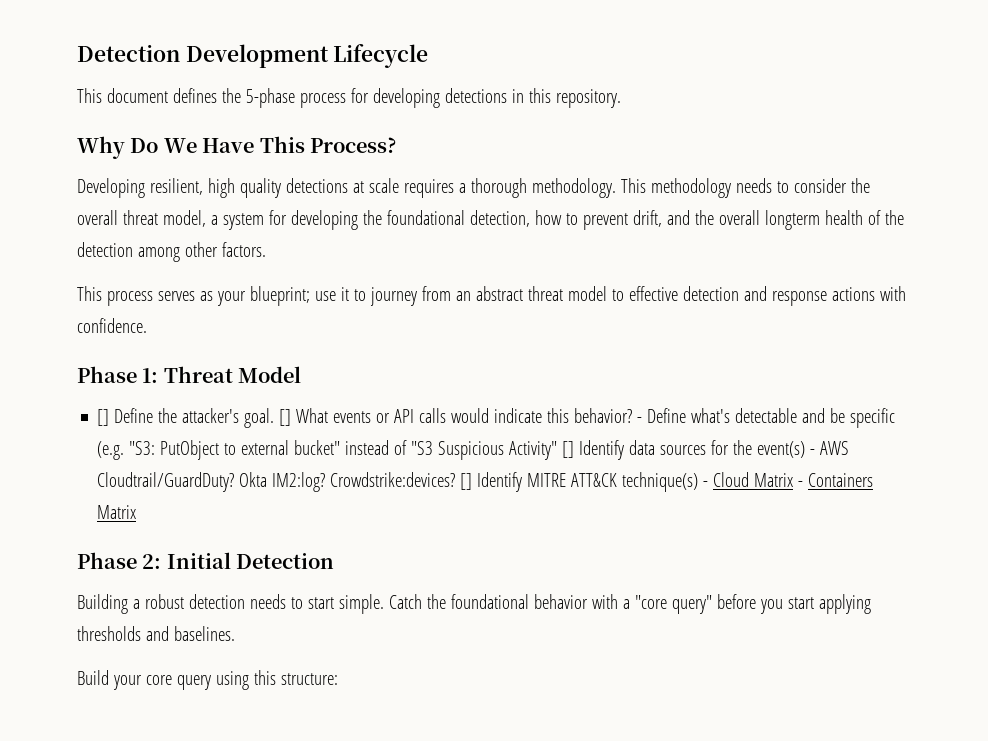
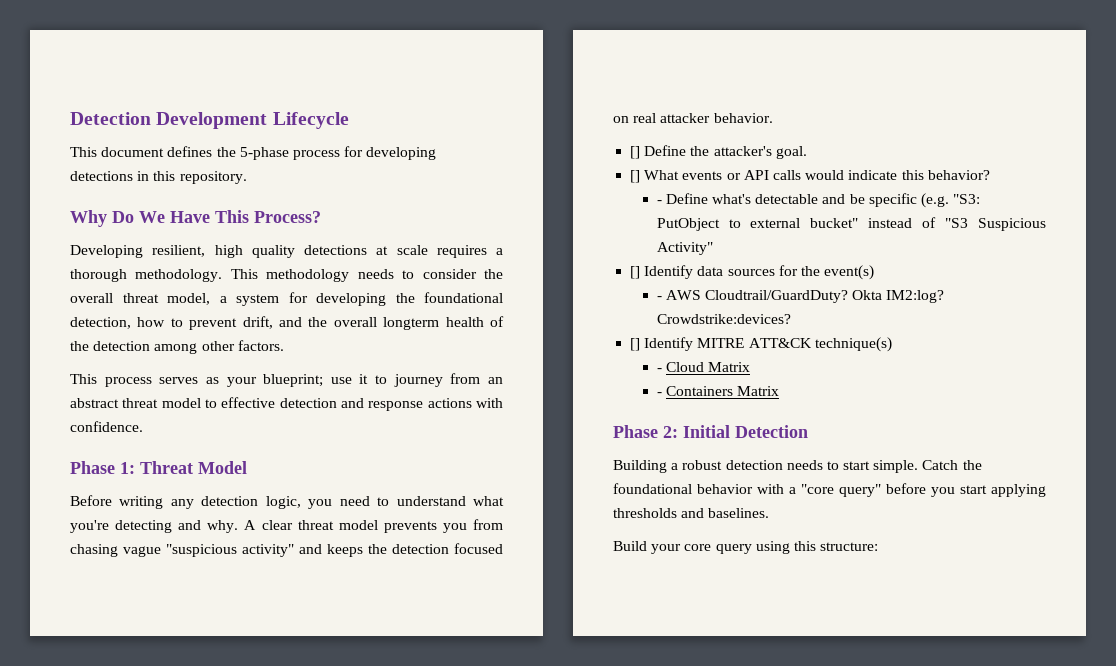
+ Before writing any detection logic, you need to understand what you're detecting and why. A clear threat model prevents you from chasing vague "suspicious activity" and keeps the detection focused on real attacker behavior.
- [] Define the attacker's goal. [] What events or API calls would indicate this behavior? - Define what's detectable and be specific (e.g. "S3: PutObject to external bucket" instead of "S3 Suspicious Activity" [] Identify data sources for the event(s) - AWS Cloudtrail/GuardDuty?
+ [] Define the attacker's goal.
+ [] What events or API calls would indicate this behavior?
+ - Define what's detectable and be specific (e.g. "S3: PutObject to external bucket" instead of "S3 Suspicious Activity"
+ [] Identify data sources for the event(s)
+ - AWS Cloudtrail/GuardDuty?
- Crowdstrike:devices? [] Identify MITRE ATT&CK technique(s) - Cloud Matrix - Containers Matrix
+ Crowdstrike:devices?
+ [] Identify MITRE ATT&CK technique(s)
+ - Cloud Matrix
+ - Containers Matrix

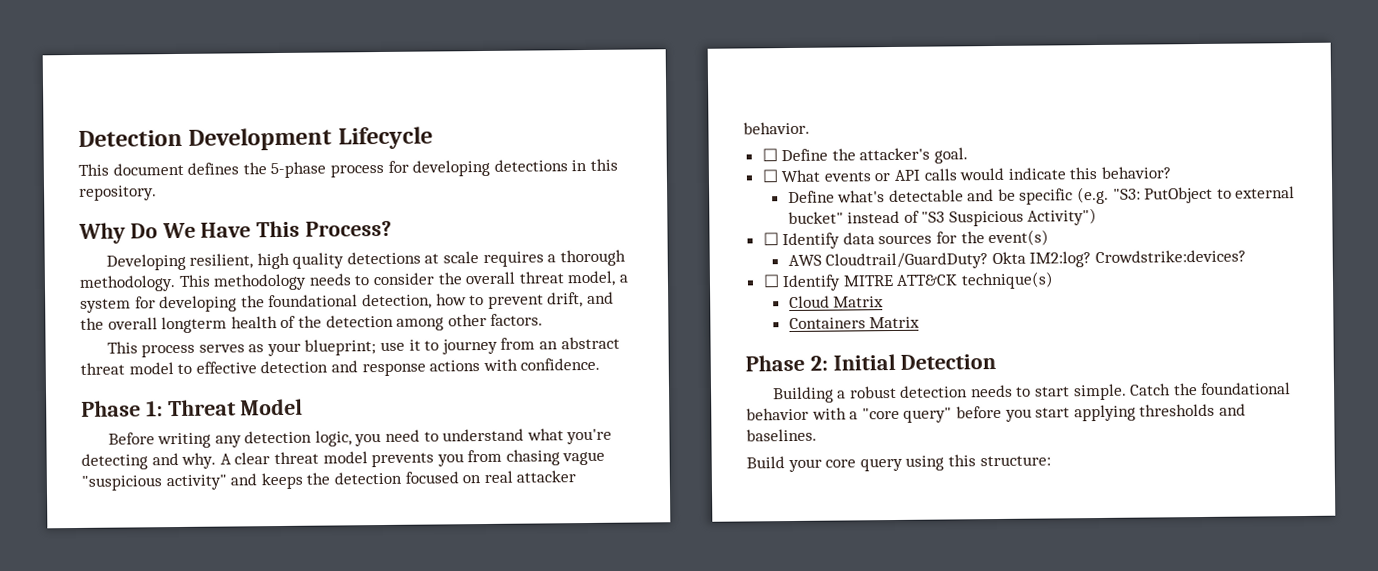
- [] Define the attacker's goal.
+ ☐ Define the attacker's goal.
- [] What events or API calls would indicate this behavior?
+ ☐ What events or API calls would indicate this behavior?
- - Define what's detectable and be specific (e.g. "S3: PutObject to external bucket" instead of "S3 Suspicious Activity"
- [] Identify data sources for the event(s)
+ Define what's detectable and be specific (e.g. "S3: PutObject to external bucket" instead of "S3 Suspicious Activity")
+ ☐ Identify data sources for the event(s)
- - AWS Cloudtrail/GuardDuty?
+ AWS Cloudtrail/GuardDuty?
- [] Identify MITRE ATT&CK technique(s)
+ ☐ Identify MITRE ATT&CK technique(s)
- - Cloud Matrix
+ Cloud Matrix
- - Containers Matrix
+ Containers Matrix

